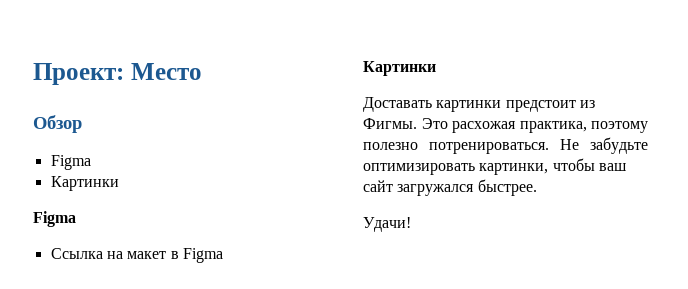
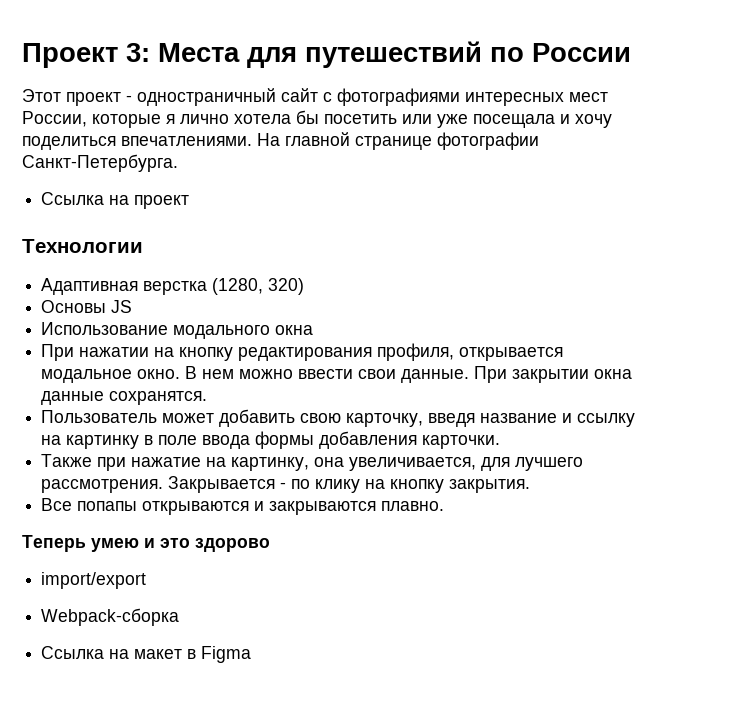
- Проект: Место
- Обзор
- Figma
- Картинки
- Figma
+ Проект 3: Места для путешествий по России
+ Этот проект - одностраничный сайт с фотографиями интересных мест России, которые я лично хотела бы посетить или уже посещала и хочу поделиться впечатлениями. На главной странице фотографии Санкт-Петербурга.
+ Ссылка на проект
+ Технологии
+ Адаптивная верстка (1280, 320)
+ Основы JS
+ Использование модального окна
+ При нажатии на кнопку редактирования профиля, открывается модальное окно. В нем можно ввести свои данные. При закрытии окна данные сохранятся.
+ Пользователь может добавить свою карточку, введя название и ссылку на картинку в поле ввода формы добавления карточки.
+ Также при нажатие на картинку, она увеличивается, для лучшего рассмотрения. Закрывается - по клику на кнопку закрытия.
+ Все попапы открываются и закрываются плавно.
+ Теперь умею и это здорово
+ import/export
+ Webpack-сборка
  Ссылка на макет в Figma
- Картинки
- Доставать картинки предстоит из Фигмы. Это расхожая практика, поэтому полезно потренироваться. Не забудьте оптимизировать картинки, чтобы ваш сайт загружался быстрее.
- Удачи!

